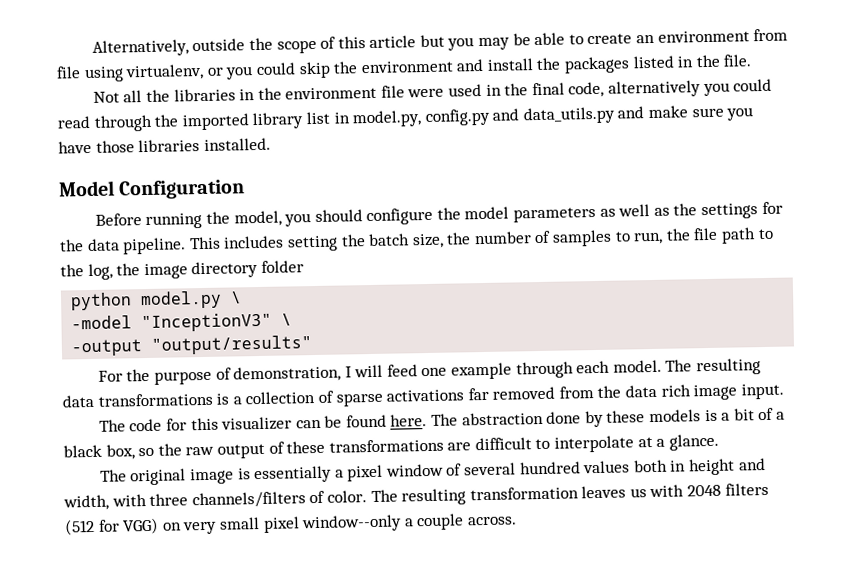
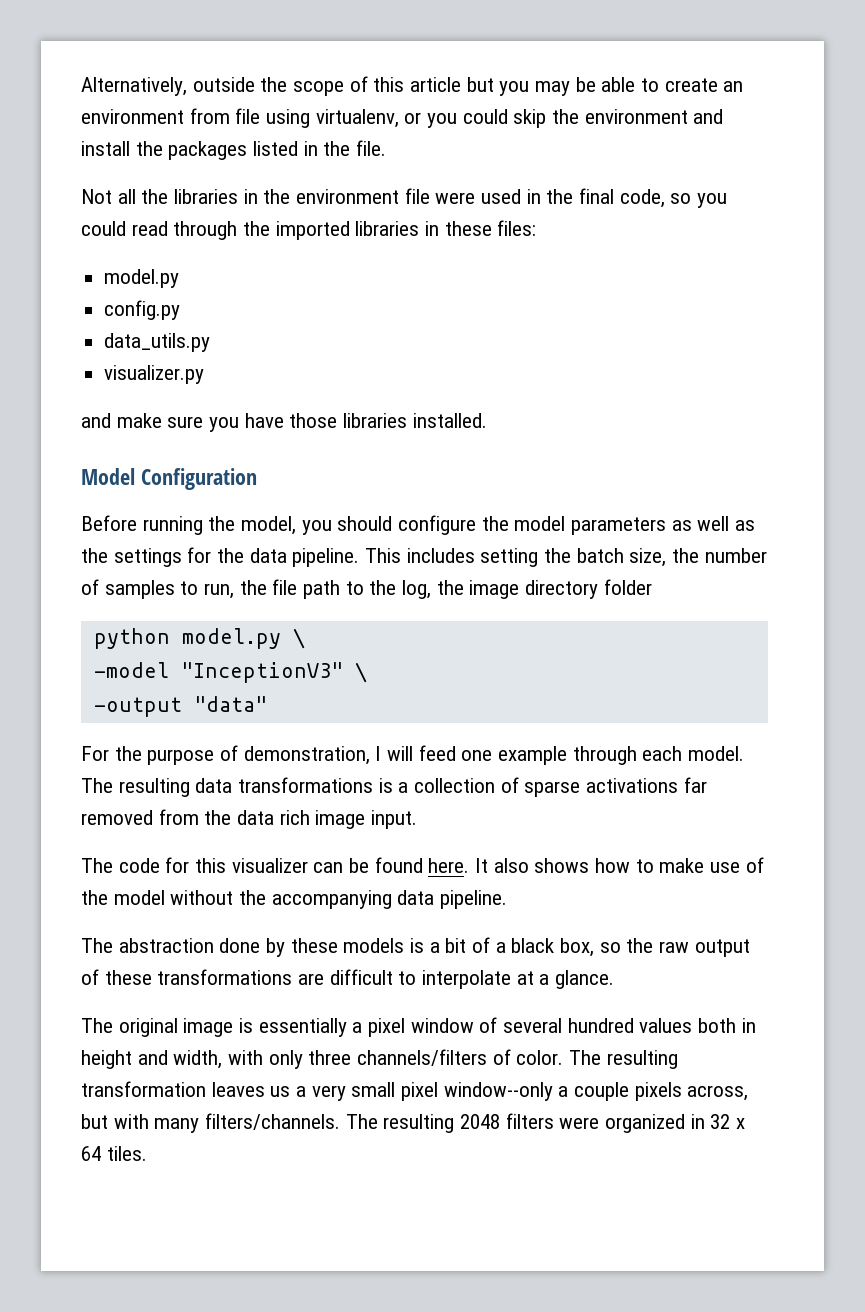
- Not all the libraries in the environment file were used in the final code, alternatively you could read through the imported library list in model.py, config.py and data_utils.py and make sure you have those libraries installed.
+ Not all the libraries in the environment file were used in the final code, so you could read through the imported libraries in these files:
+ model.py
+ config.py
+ data_utils.py
+ visualizer.py
+ and make sure you have those libraries installed.
- -output "output/results"
+ -output "data"
- The code for this visualizer can be found here. The abstraction done by these models is a bit of a black box, so the raw output of these transformations are difficult to interpolate at a glance.
+ The code for this visualizer can be found here. It also shows how to make use of the model without the accompanying data pipeline.
+ The abstraction done by these models is a bit of a black box, so the raw output of these transformations are difficult to interpolate at a glance.
- The original image is essentially a pixel window of several hundred values both in height and width, with three channels/filters of color.
+ The original image is essentially a pixel window of several hundred values both in height and width, with only three channels/filters of color.
- The resulting transformation leaves us with 2048 filters (512 for VGG) on very small pixel window--only a couple across.
+ The resulting transformation leaves us a very small pixel window--only a couple pixels across, but with many filters/channels. The resulting 2048 filters were organized in 32 x 64 tiles.

